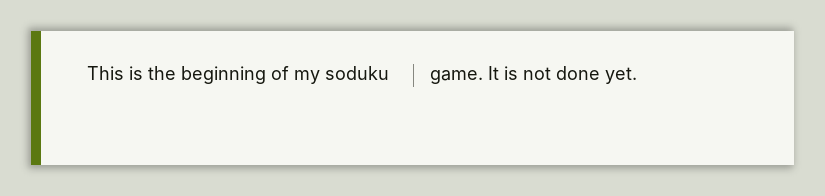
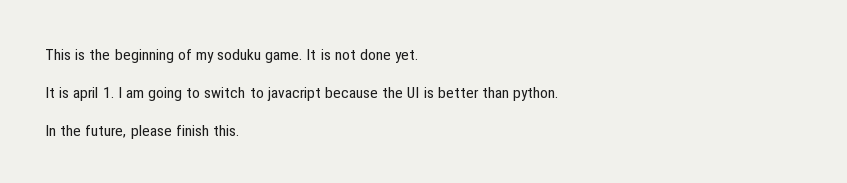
+ It is april 1. I am going to switch to javacript because the UI is better than python.
+ In the future, please finish this.

